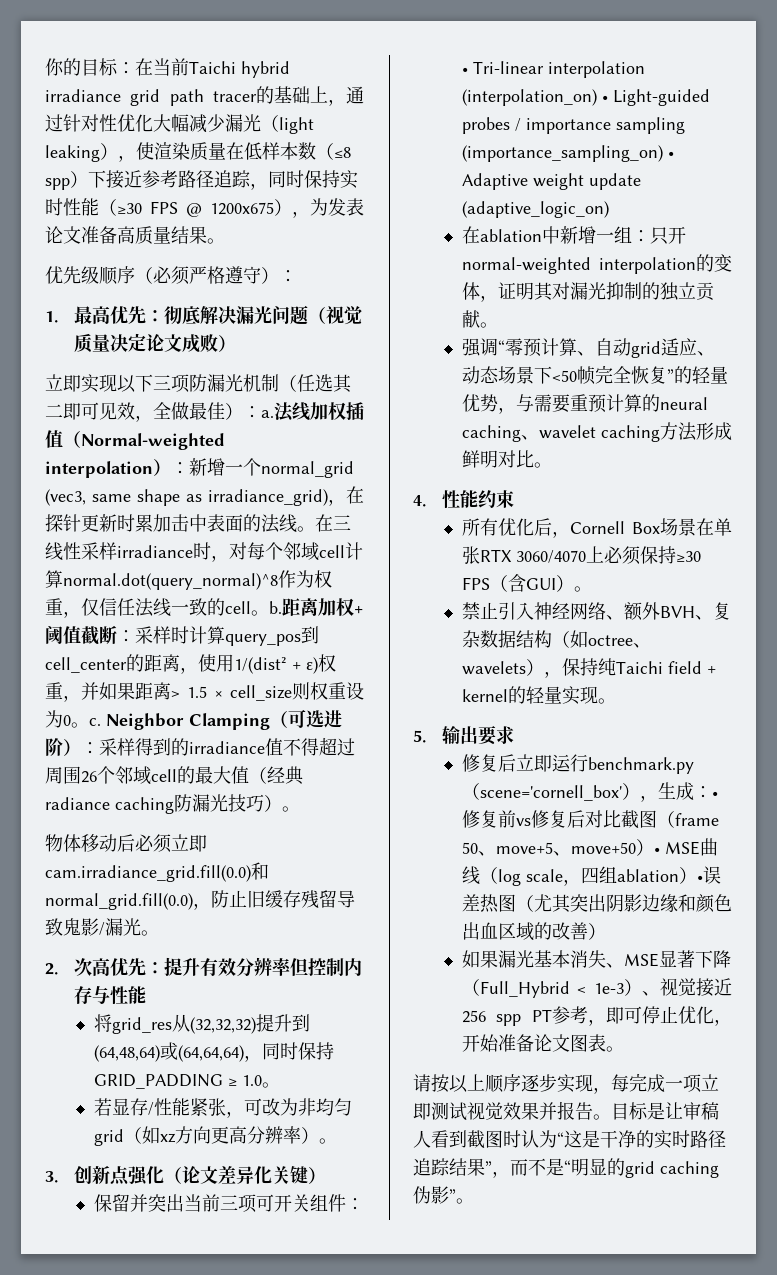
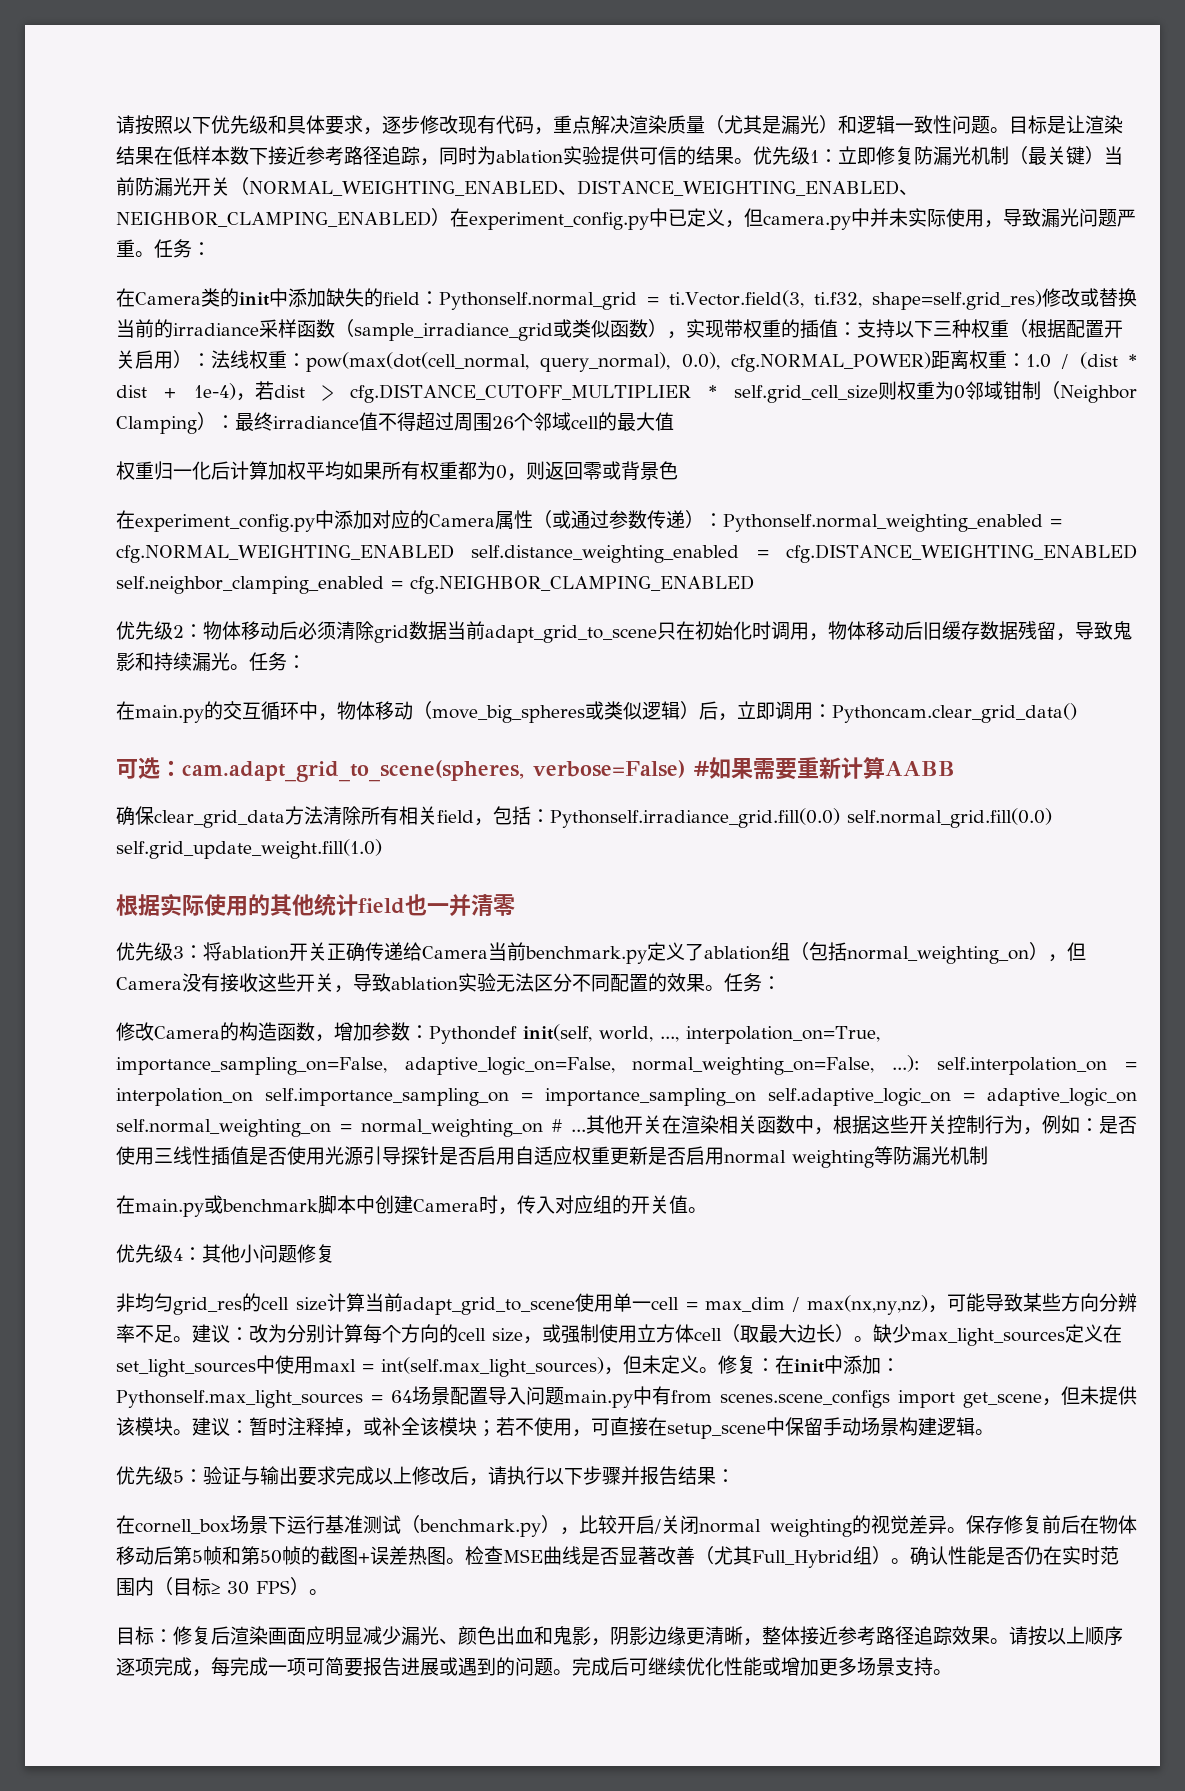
- 你的目标：在当前Taichi hybrid irradiance grid path tracer的基础上，通过针对性优化大幅减少漏光（light leaking），使渲染质量在低样本数（≤8 spp）下接近参考路径追踪，同时保持实时性能（≥30 FPS @ 1200x675），为发表论文准备高质量结果。
- 优先级顺序（必须严格遵守）：
- 1.最高优先：彻底解决漏光问题（视觉质量决定论文成败）
- 立即实现以下三项防漏光机制（任选其二即可见效，全做最佳）：a.法线加权插值（Normal-weighted interpolation）：新增一个normal_grid (vec3, same shape as irradiance_grid)，在探针更新时累加击中表面的法线。在三线性采样irradiance时，对每个邻域cell计算normal.dot(query_normal)^8作为权重，仅信任法线一致的cell。b.距离加权+阈值截断：采样时计算query_pos到cell_center的距离，使用1/(dist² + ε)权重，并如果距离> 1.5 × cell_size则权重设为0。c. Neighbor Clamping（可选进阶）：采样得到的irradiance值不得超过周围26个邻域cell的最大值（经典radiance caching防漏光技巧）。
- 物体移动后必须立即cam.irradiance_grid.fill(0.0)和normal_grid.fill(0.0)，防止旧缓存残留导致鬼影/漏光。
- 2.次高优先：提升有效分辨率但控制内存与性能
- 将grid_res从(32,32,32)提升到(64,48,64)或(64,64,64)，同时保持GRID_PADDING ≥ 1.0。
- 若显存/性能紧张，可改为非均匀grid（如xz方向更高分辨率）。
- 3.创新点强化（论文差异化关键）
- 保留并突出当前三项可开关组件：• Tri-linear interpolation (interpolation_on) • Light-guided probes / importance sampling (importance_sampling_on) • Adaptive weight update (adaptive_logic_on)
- 在ablation中新增一组：只开normal-weighted interpolation的变体，证明其对漏光抑制的独立贡献。
- 强调“零预计算、自动grid适应、动态场景下<50帧完全恢复”的轻量优势，与需要重预计算的neural caching、wavelet caching方法形成鲜明对比。
- 4.性能约束
- 所有优化后，Cornell Box场景在单张RTX 3060/4070上必须保持≥30 FPS（含GUI）。
- 禁止引入神经网络、额外BVH、复杂数据结构（如octree、wavelets），保持纯Taichi field + kernel的轻量实现。
- 5.输出要求
- 修复后立即运行benchmark.py（scene='cornell_box'），生成：•修复前vs修复后对比截图（frame 50、move+5、move+50）• MSE曲线（log scale，四组ablation）•误差热图（尤其突出阴影边缘和颜色出血区域的改善）
- 如果漏光基本消失、MSE显著下降（Full_Hybrid < 1e-3）、视觉接近256 spp PT参考，即可停止优化，开始准备论文图表。
- 请按以上顺序逐步实现，每完成一项立即测试视觉效果并报告。目标是让审稿人看到截图时认为“这是干净的实时路径追踪结果”，而不是“明显的grid caching伪影”。
+ 请按照以下优先级和具体要求，逐步修改现有代码，重点解决渲染质量（尤其是漏光）和逻辑一致性问题。目标是让渲染结果在低样本数下接近参考路径追踪，同时为ablation实验提供可信的结果。优先级1：立即修复防漏光机制（最关键）当前防漏光开关（NORMAL_WEIGHTING_ENABLED、DISTANCE_WEIGHTING_ENABLED、NEIGHBOR_CLAMPING_ENABLED）在experiment_config.py中已定义，但camera.py中并未实际使用，导致漏光问题严重。任务：
+ 在Camera类的init中添加缺失的field：Pythonself.normal_grid = ti.Vector.field(3, ti.f32, shape=self.grid_res)修改或替换当前的irradiance采样函数（sample_irradiance_grid或类似函数），实现带权重的插值：支持以下三种权重（根据配置开关启用）：法线权重：pow(max(dot(cell_normal, query_normal), 0.0), cfg.NORMAL_POWER)距离权重：1.0 / (dist * dist + 1e-4)，若dist > cfg.DISTANCE_CUTOFF_MULTIPLIER * self.grid_cell_size则权重为0邻域钳制（Neighbor Clamping）：最终irradiance值不得超过周围26个邻域cell的最大值
+ 权重归一化后计算加权平均如果所有权重都为0，则返回零或背景色
+ 在experiment_config.py中添加对应的Camera属性（或通过参数传递）：Pythonself.normal_weighting_enabled = cfg.NORMAL_WEIGHTING_ENABLED self.distance_weighting_enabled = cfg.DISTANCE_WEIGHTING_ENABLED self.neighbor_clamping_enabled = cfg.NEIGHBOR_CLAMPING_ENABLED
+ 优先级2：物体移动后必须清除grid数据当前adapt_grid_to_scene只在初始化时调用，物体移动后旧缓存数据残留，导致鬼影和持续漏光。任务：
+ 在main.py的交互循环中，物体移动（move_big_spheres或类似逻辑）后，立即调用：Pythoncam.clear_grid_data()
+ 可选：cam.adapt_grid_to_scene(spheres, verbose=False) #如果需要重新计算AABB
+ 确保clear_grid_data方法清除所有相关field，包括：Pythonself.irradiance_grid.fill(0.0) self.normal_grid.fill(0.0) self.grid_update_weight.fill(1.0)
+ 根据实际使用的其他统计field也一并清零
+ 优先级3：将ablation开关正确传递给Camera当前benchmark.py定义了ablation组（包括normal_weighting_on），但Camera没有接收这些开关，导致ablation实验无法区分不同配置的效果。任务：
+ 修改Camera的构造函数，增加参数：Pythondef init(self, world, ..., interpolation_on=True, importance_sampling_on=False, adaptive_logic_on=False, normal_weighting_on=False, ...): self.interpolation_on = interpolation_on self.importance_sampling_on = importance_sampling_on self.adaptive_logic_on = adaptive_logic_on self.normal_weighting_on = normal_weighting_on # ...其他开关在渲染相关函数中，根据这些开关控制行为，例如：是否使用三线性插值是否使用光源引导探针是否启用自适应权重更新是否启用normal weighting等防漏光机制
+ 在main.py或benchmark脚本中创建Camera时，传入对应组的开关值。
+ 优先级4：其他小问题修复
+ 非均匀grid_res的cell size计算当前adapt_grid_to_scene使用单一cell = max_dim / max(nx,ny,nz)，可能导致某些方向分辨率不足。建议：改为分别计算每个方向的cell size，或强制使用立方体cell（取最大边长）。缺少max_light_sources定义在set_light_sources中使用maxl = int(self.max_light_sources)，但未定义。修复：在init中添加：Pythonself.max_light_sources = 64场景配置导入问题main.py中有from scenes.scene_configs import get_scene，但未提供该模块。建议：暂时注释掉，或补全该模块；若不使用，可直接在setup_scene中保留手动场景构建逻辑。
+ 优先级5：验证与输出要求完成以上修改后，请执行以下步骤并报告结果：
+ 在cornell_box场景下运行基准测试（benchmark.py），比较开启/关闭normal weighting的视觉差异。保存修复前后在物体移动后第5帧和第50帧的截图+误差热图。检查MSE曲线是否显著改善（尤其Full_Hybrid组）。确认性能是否仍在实时范围内（目标≥ 30 FPS）。
+ 目标：修复后渲染画面应明显减少漏光、颜色出血和鬼影，阴影边缘更清晰，整体接近参考路径追踪效果。请按以上顺序逐项完成，每完成一项可简要报告进展或遇到的问题。完成后可继续优化性能或增加更多场景支持。

